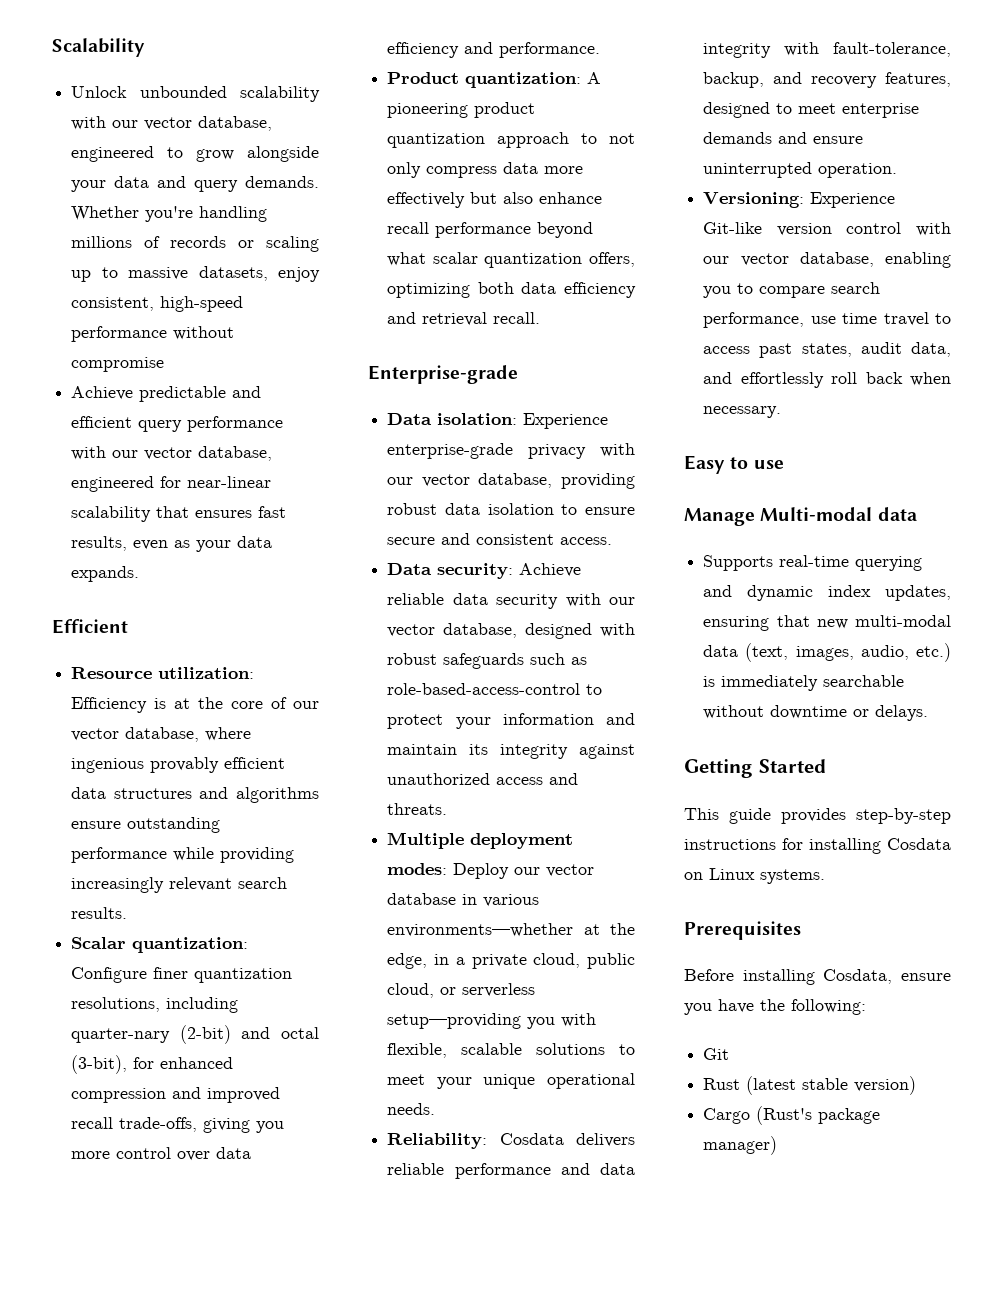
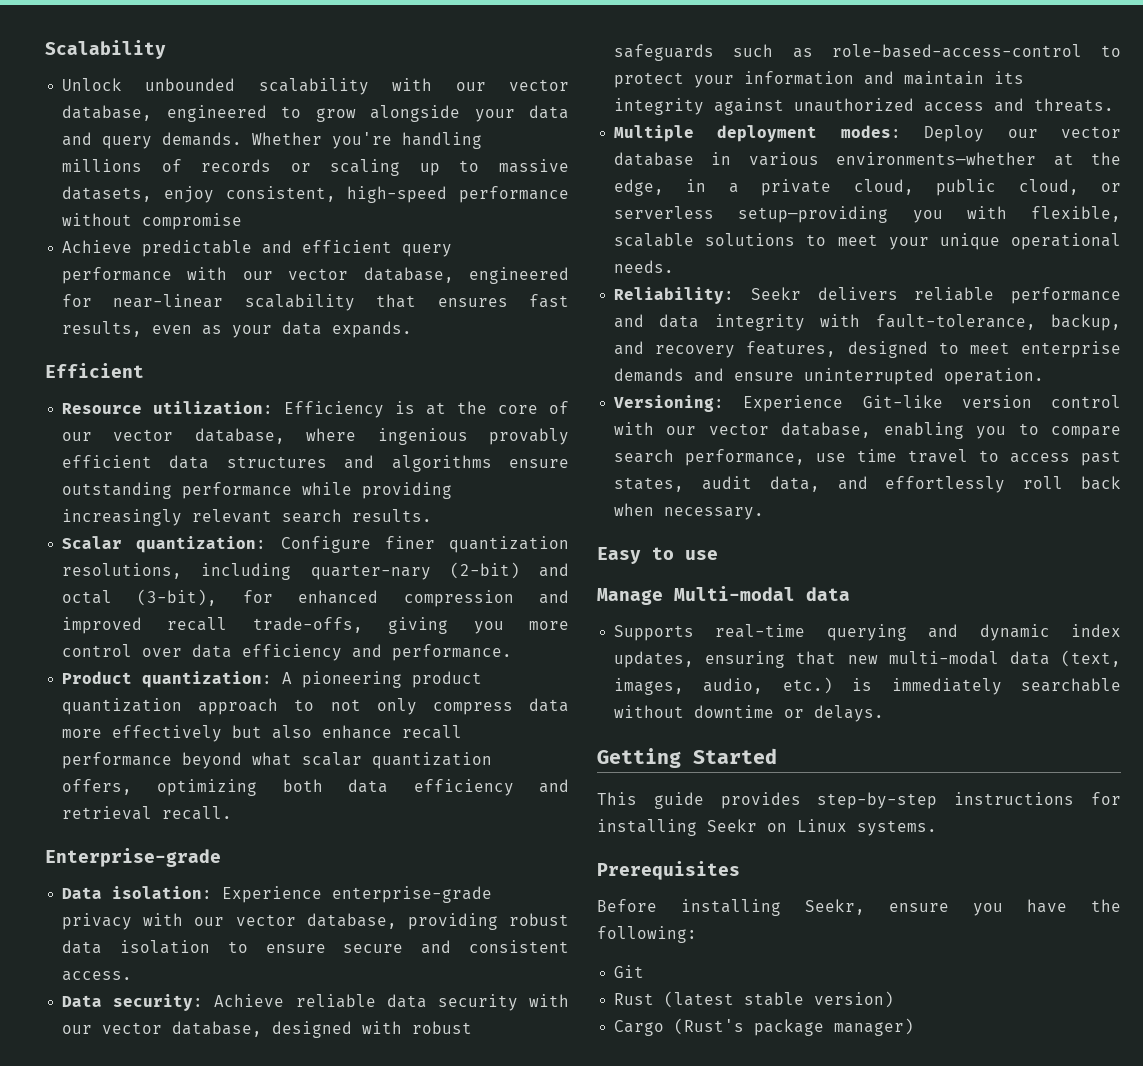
- Reliability: Cosdata delivers reliable performance and data integrity with fault-tolerance, backup, and recovery features, designed to meet enterprise demands and ensure uninterrupted operation.
+ Reliability: Seekr delivers reliable performance and data integrity with fault-tolerance, backup, and recovery features, designed to meet enterprise demands and ensure uninterrupted operation.
- This guide provides step-by-step instructions for installing Cosdata on Linux systems.
+ This guide provides step-by-step instructions for installing Seekr on Linux systems.
- Before installing Cosdata, ensure you have the following:
+ Before installing Seekr, ensure you have the following:

